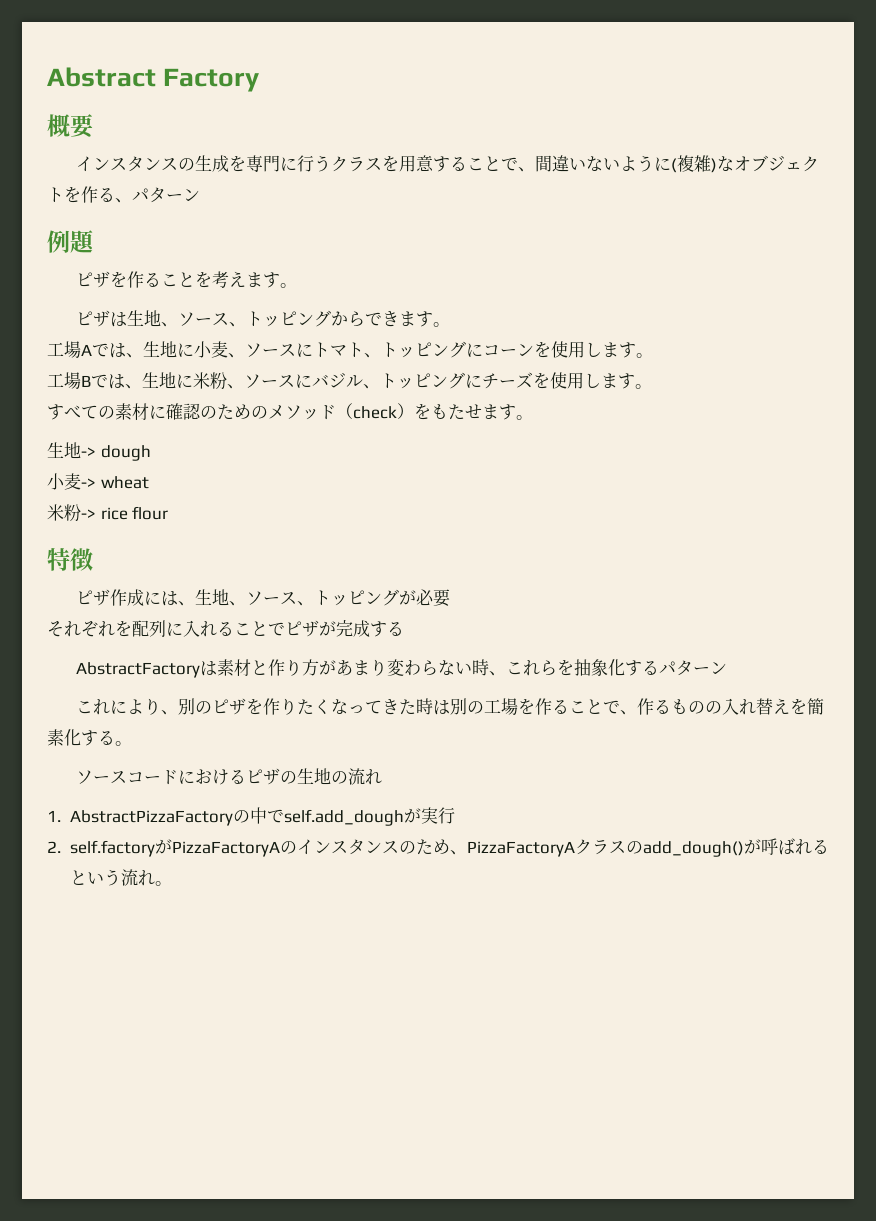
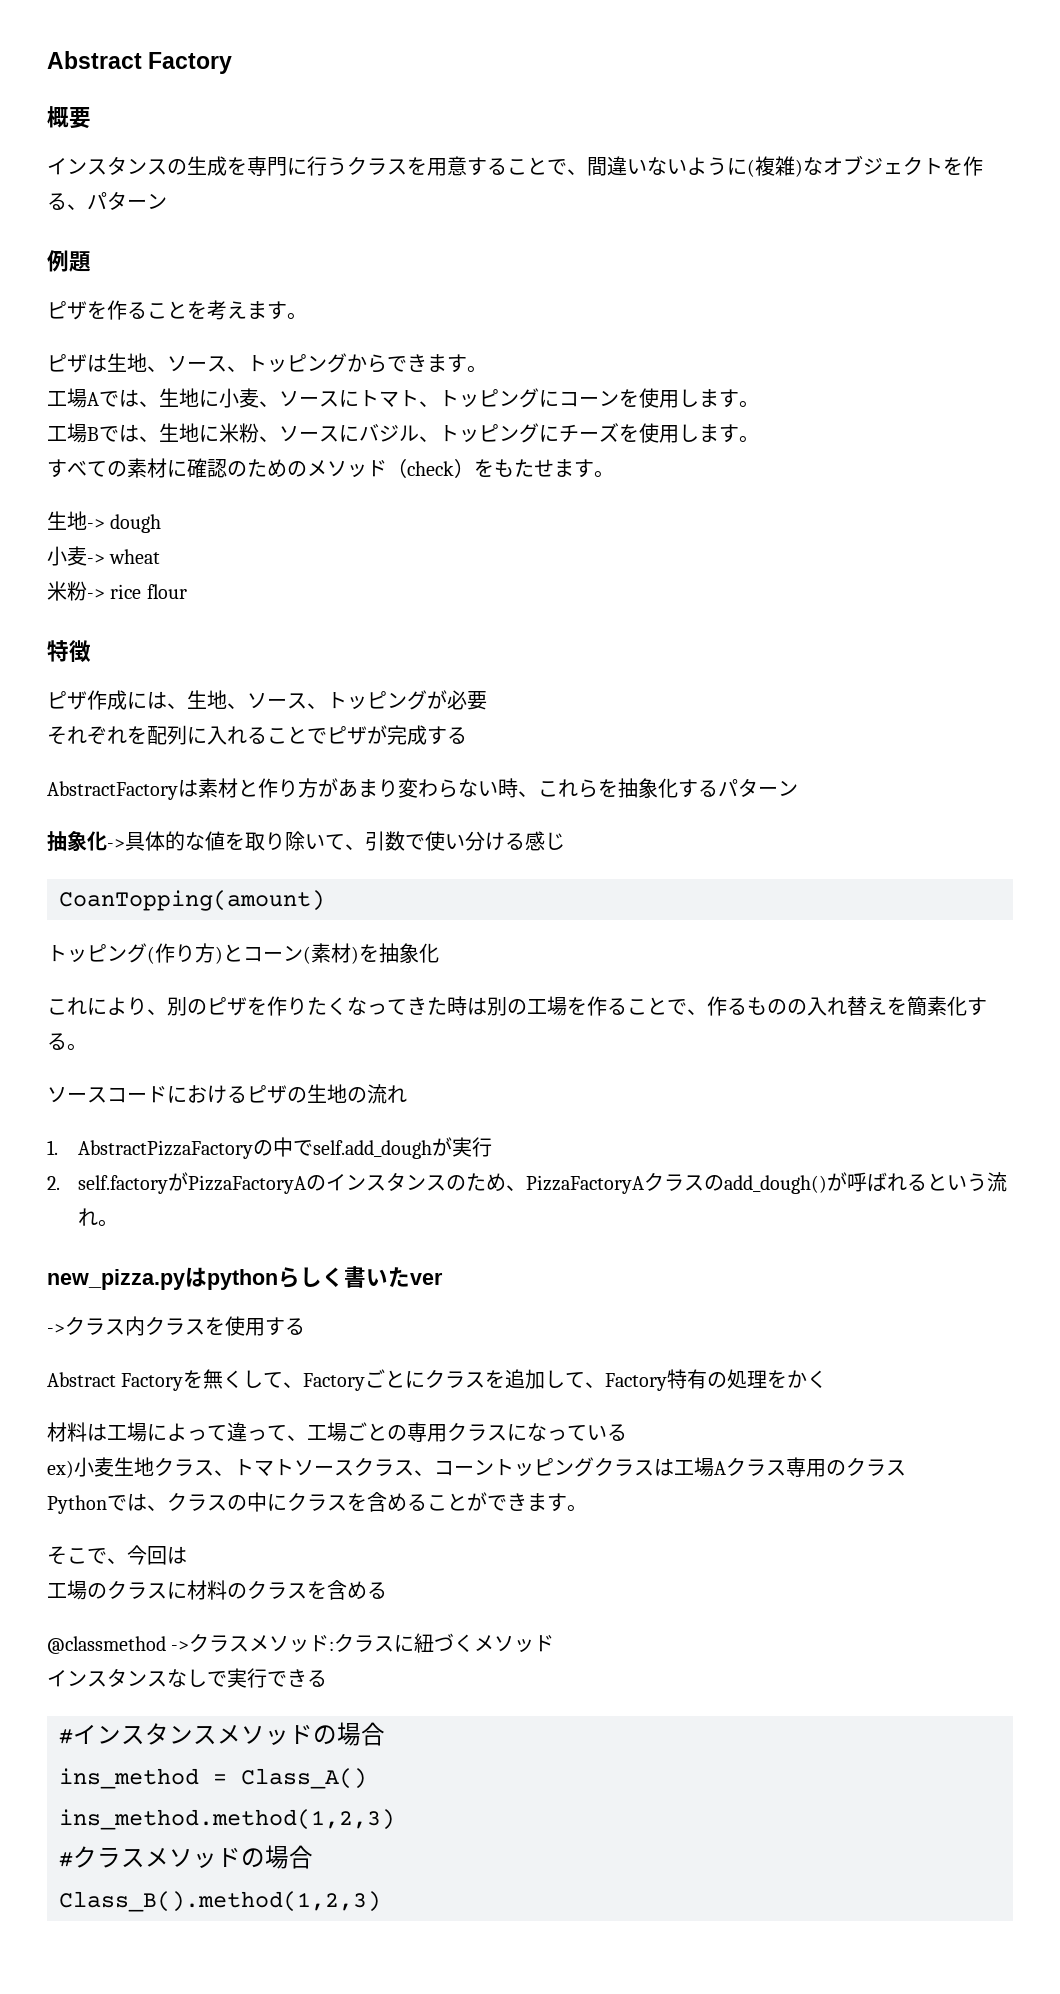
+ 抽象化->具体的な値を取り除いて、引数で使い分ける感じ
+ CoanTopping(amount)
+ トッピング(作り方)とコーン(素材)を抽象化
+ new_pizza.pyはpythonらしく書いたver
+ ->クラス内クラスを使用する
+ Abstract Factoryを無くして、Factoryごとにクラスを追加して、Factory特有の処理をかく
+ 材料は工場によって違って、工場ごとの専用クラスになっている
+ ex)小麦生地クラス、トマトソースクラス、コーントッピングクラスは工場Aクラス専用のクラス
+ Pythonでは、クラスの中にクラスを含めることができます。
+ そこで、今回は
+ 工場のクラスに材料のクラスを含める
+ @classmethod ->クラスメソッド:クラスに紐づくメソッド
+ インスタンスなしで実行できる
+ #インスタンスメソッドの場合
+ ins_method = Class_A()
+ ins_method.method(1,2,3)
+ #クラスメソッドの場合
+ Class_B().method(1,2,3)

